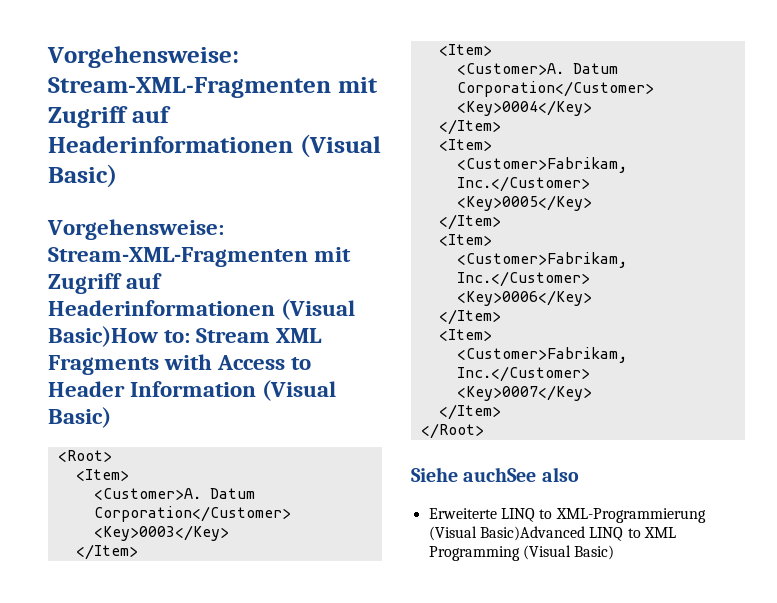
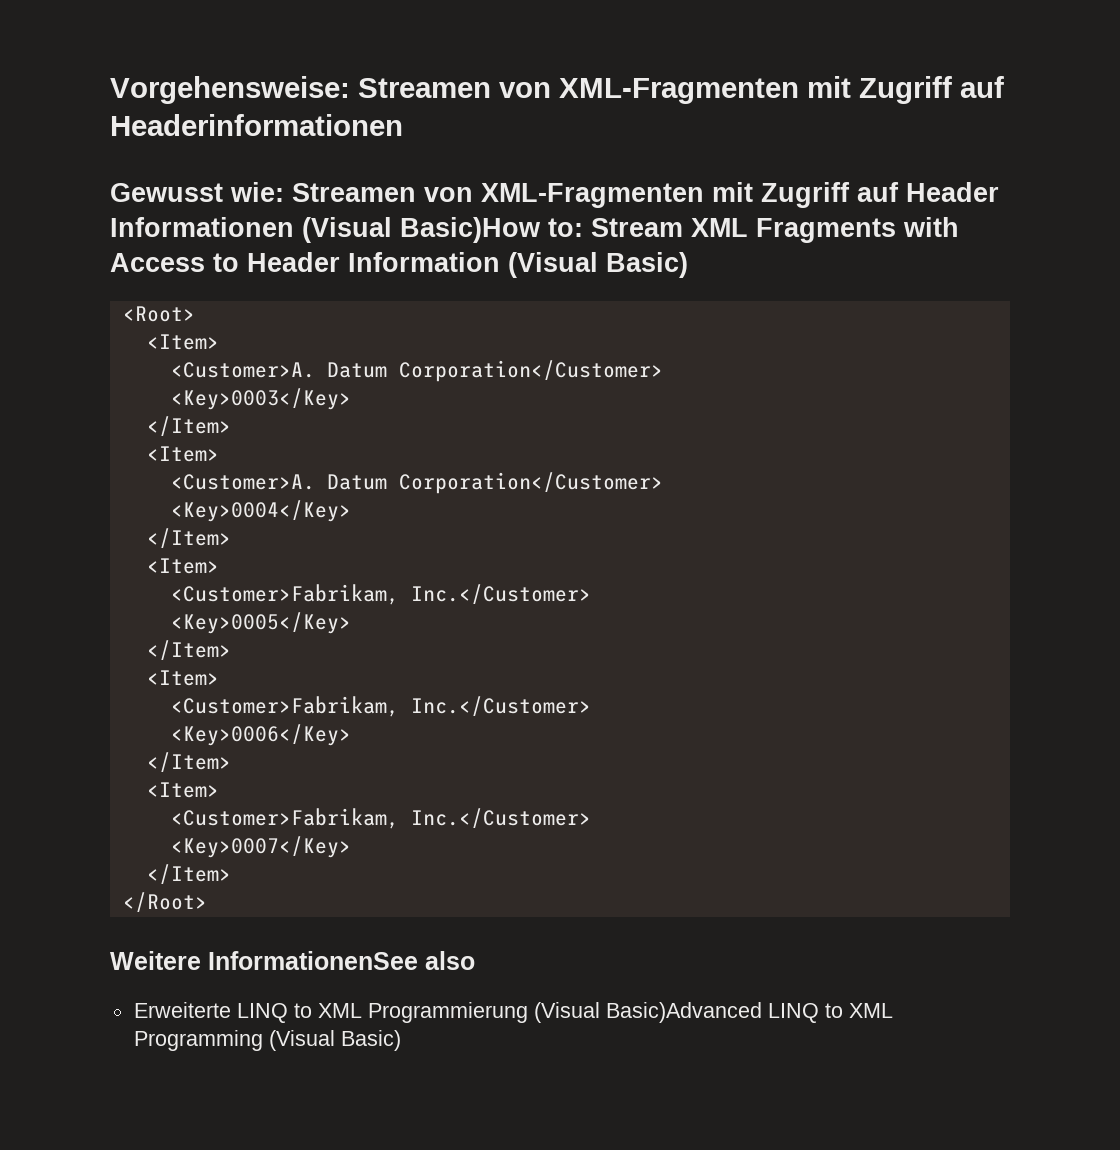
- Vorgehensweise: Stream-XML-Fragmenten mit Zugriff auf Headerinformationen (Visual Basic)
- Vorgehensweise: Stream-XML-Fragmenten mit Zugriff auf Headerinformationen (Visual Basic)How to: Stream XML Fragments with Access to Header Information (Visual Basic)
+ Vorgehensweise: Streamen von XML-Fragmenten mit Zugriff auf Headerinformationen
+ Gewusst wie: Streamen von XML-Fragmenten mit Zugriff auf Header Informationen (Visual Basic)How to: Stream XML Fragments with Access to Header Information (Visual Basic)
- Siehe auchSee also
+ Weitere InformationenSee also
- Erweiterte LINQ to XML-Programmierung (Visual Basic)Advanced LINQ to XML Programming (Visual Basic)
+ Erweiterte LINQ to XML Programmierung (Visual Basic)Advanced LINQ to XML Programming (Visual Basic)

